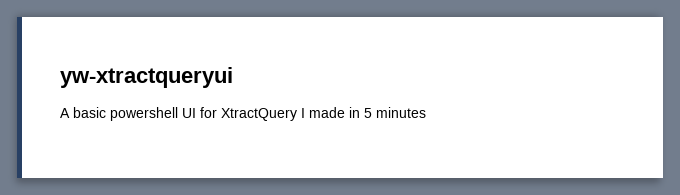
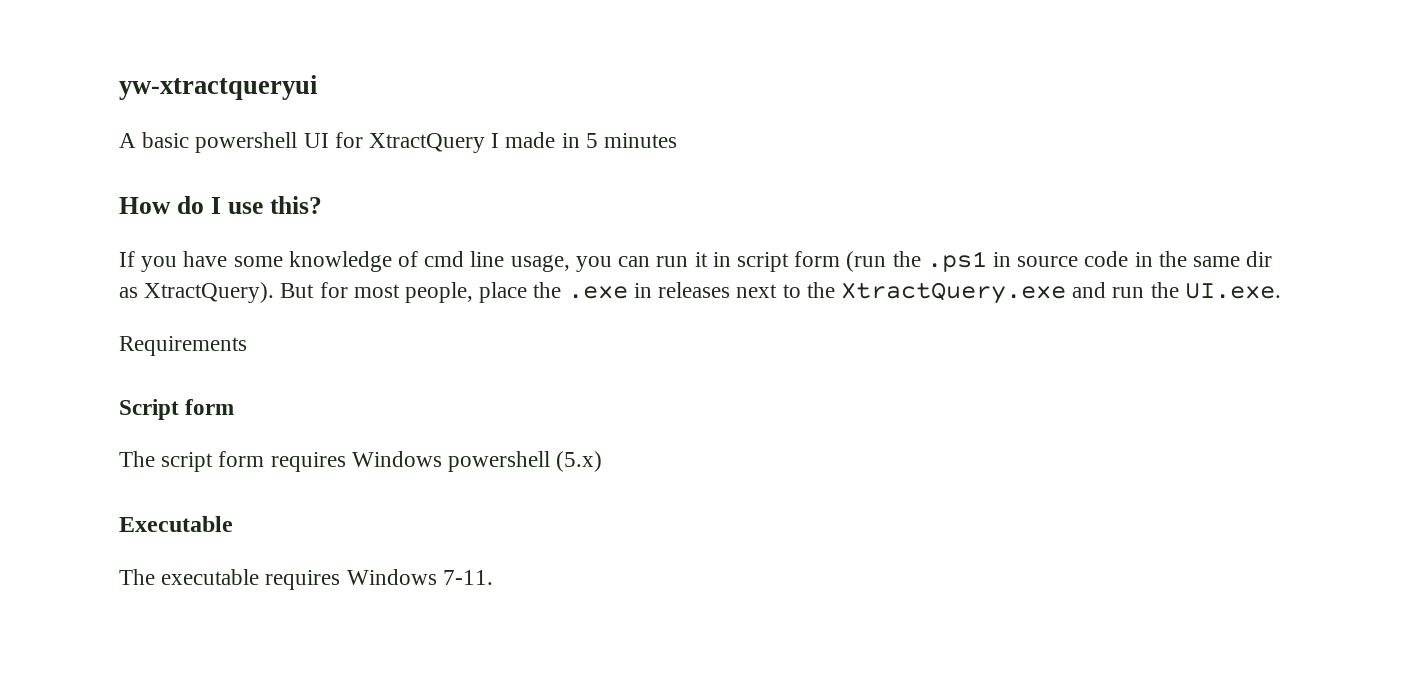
+ How do I use this?
+ If you have some knowledge of cmd line usage, you can run it in script form (run the .ps1 in source code in the same dir as XtractQuery). But for most people, place the .exe in releases next to the XtractQuery.exe and run the UI.exe.
+ Requirements
+ Script form
+ The script form requires Windows powershell (5.x)
+ Executable
+ The executable requires Windows 7-11.

